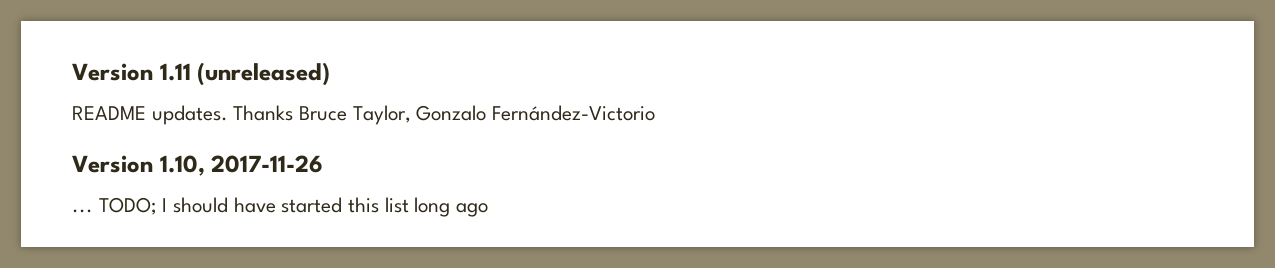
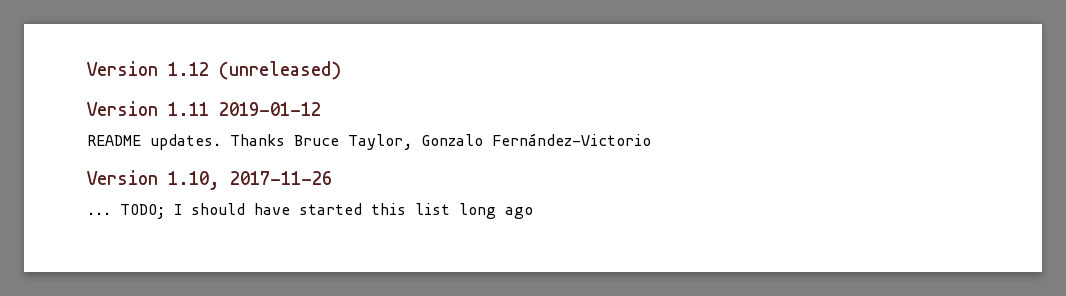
- Version 1.11 (unreleased)
+ Version 1.12 (unreleased)
+ Version 1.11 2019-01-12

